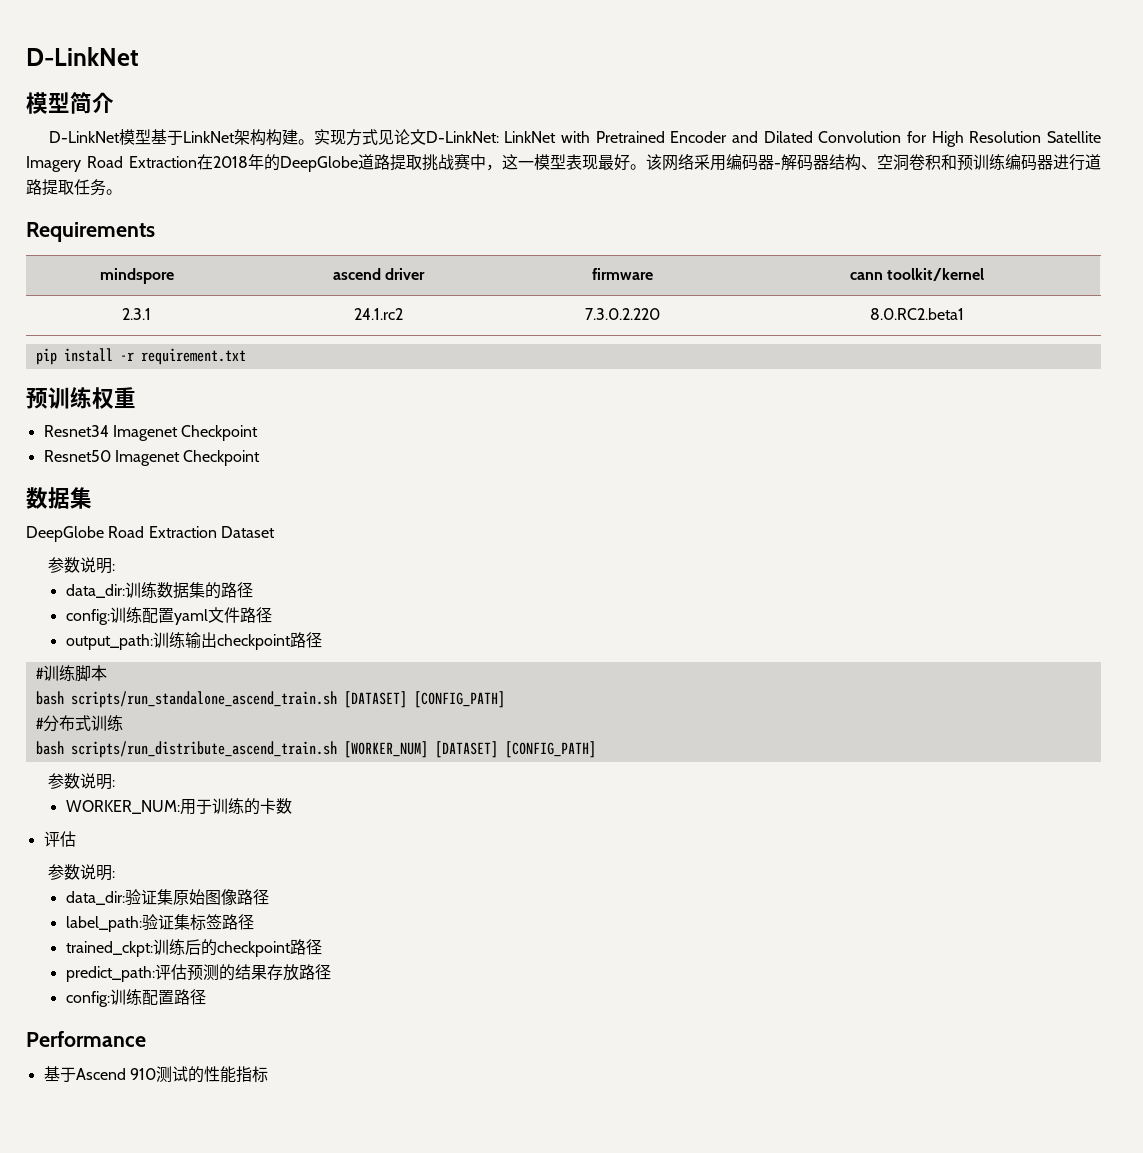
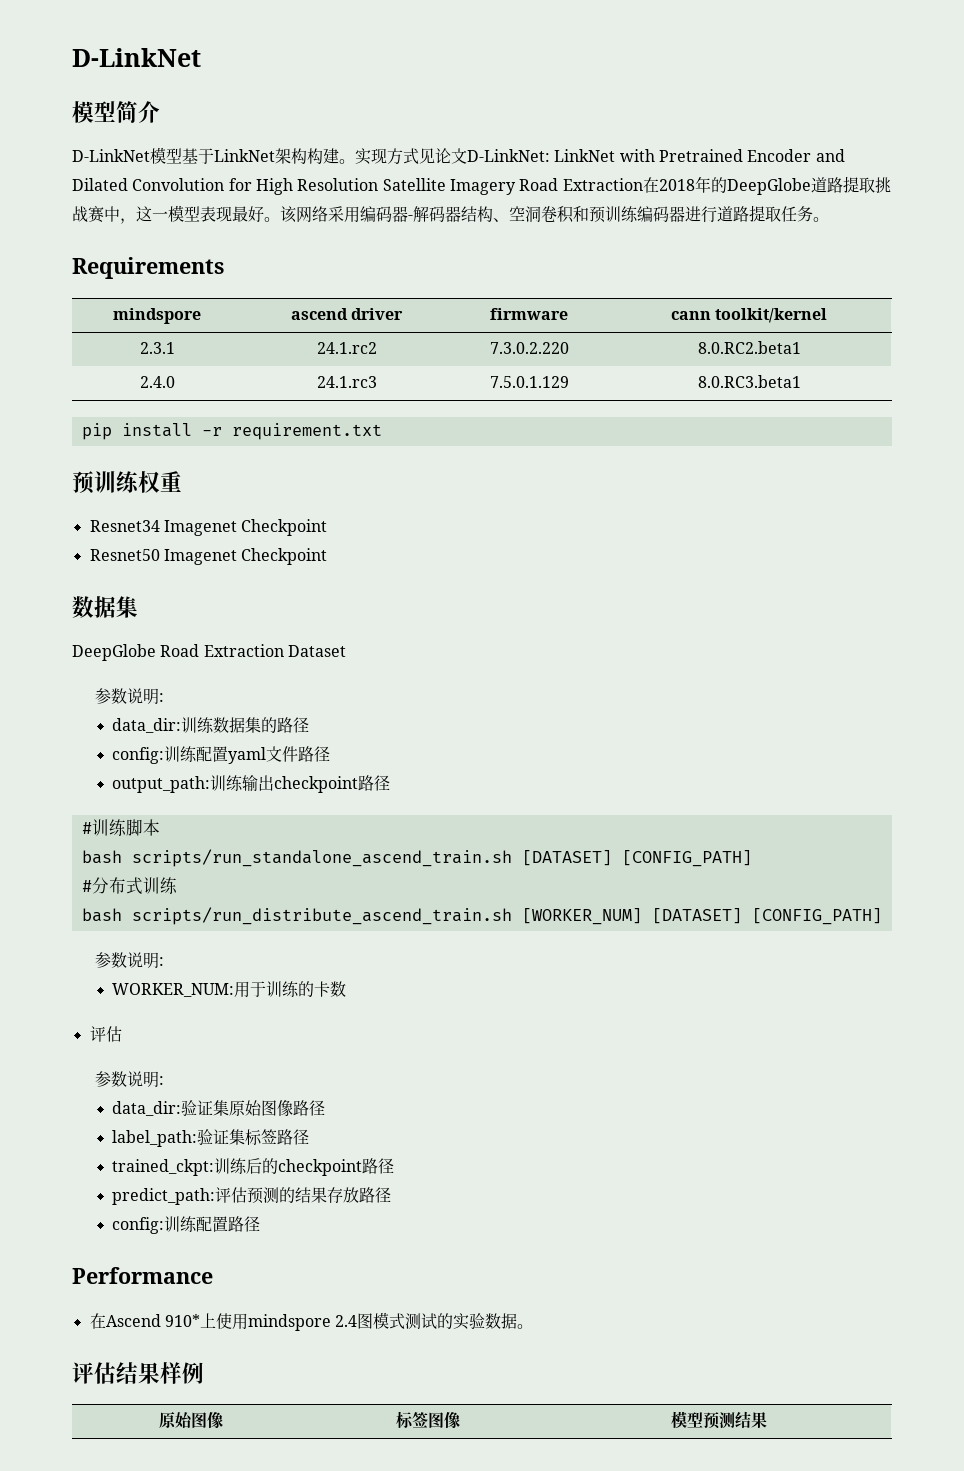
+ 2.4.0 | 24.1.rc3 | 7.5.0.1.129 | 8.0.RC3.beta1
- 基于Ascend 910测试的性能指标
+ 在Ascend 910*上使用mindspore 2.4图模式测试的实验数据。
+ 评估结果样例
+ 原始图像 | 标签图像 | 模型预测结果

